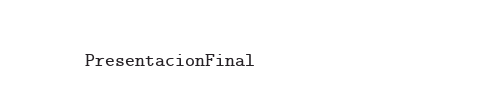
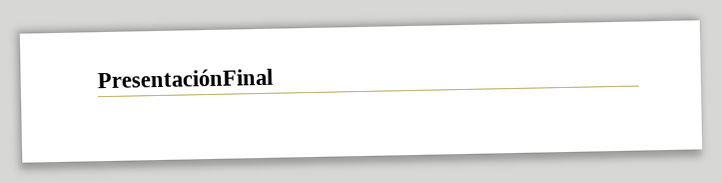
- PresentacionFinal
+ PresentaciónFinal

